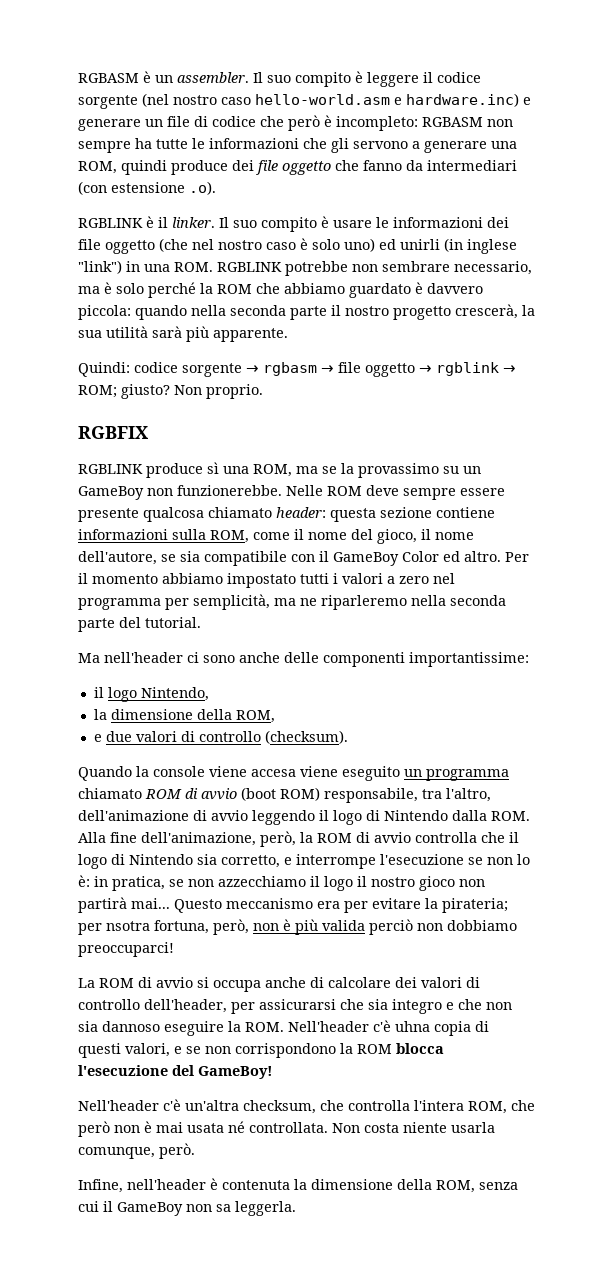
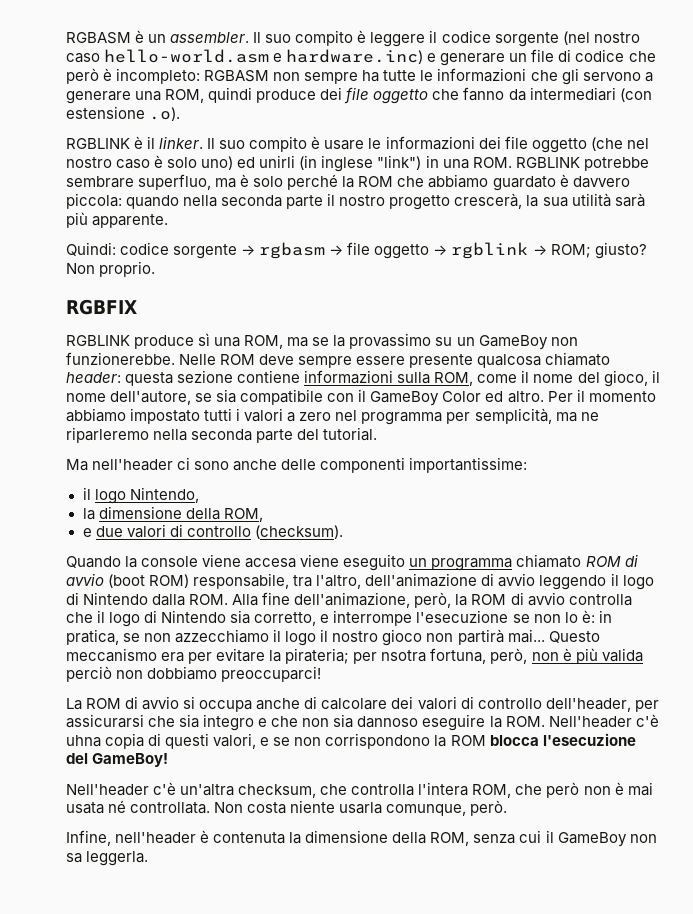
- Il suo compito è usare le informazioni dei file oggetto (che nel nostro caso è solo uno) ed unirli (in inglese "link") in una ROM. RGBLINK potrebbe non sembrare necessario, ma è solo perché la ROM che abbiamo guardato è davvero piccola: quando nella seconda parte il nostro progetto crescerà, la sua utilità sarà più apparente.
+ Il suo compito è usare le informazioni dei file oggetto (che nel nostro caso è solo uno) ed unirli (in inglese "link") in una ROM. RGBLINK potrebbe sembrare superfluo, ma è solo perché la ROM che abbiamo guardato è davvero piccola: quando nella seconda parte il nostro progetto crescerà, la sua utilità sarà più apparente.

